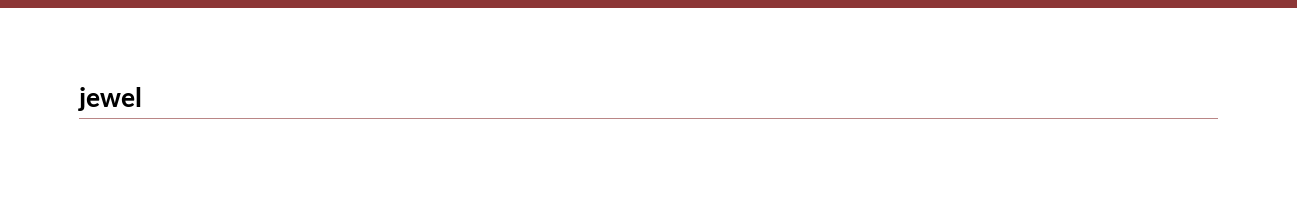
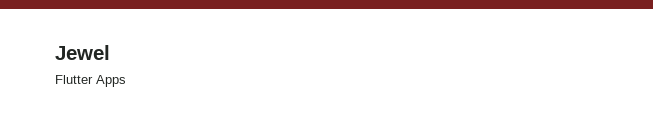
- jewel
+ Jewel
+ Flutter Apps

